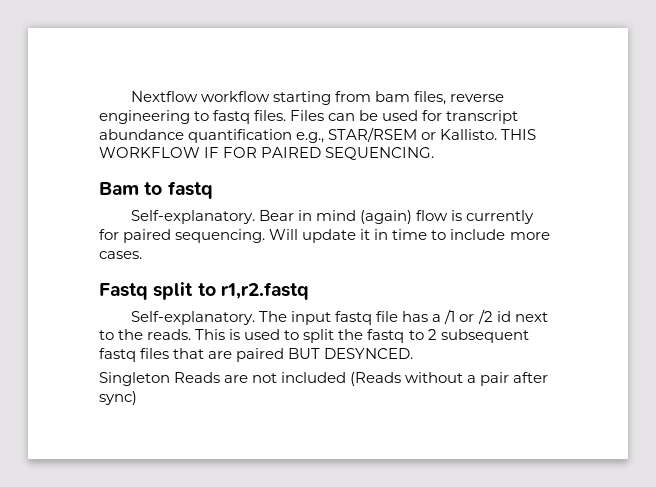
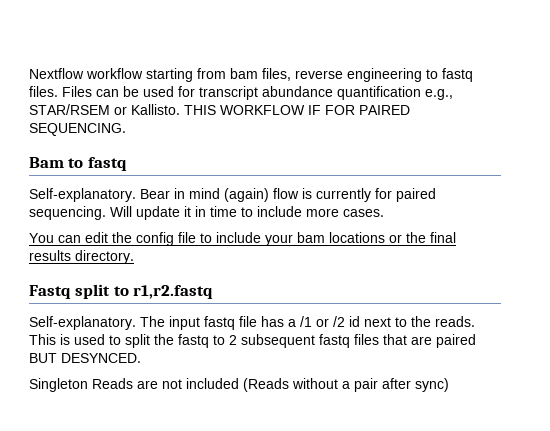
+ You can edit the config file to include your bam locations or the final results directory.

